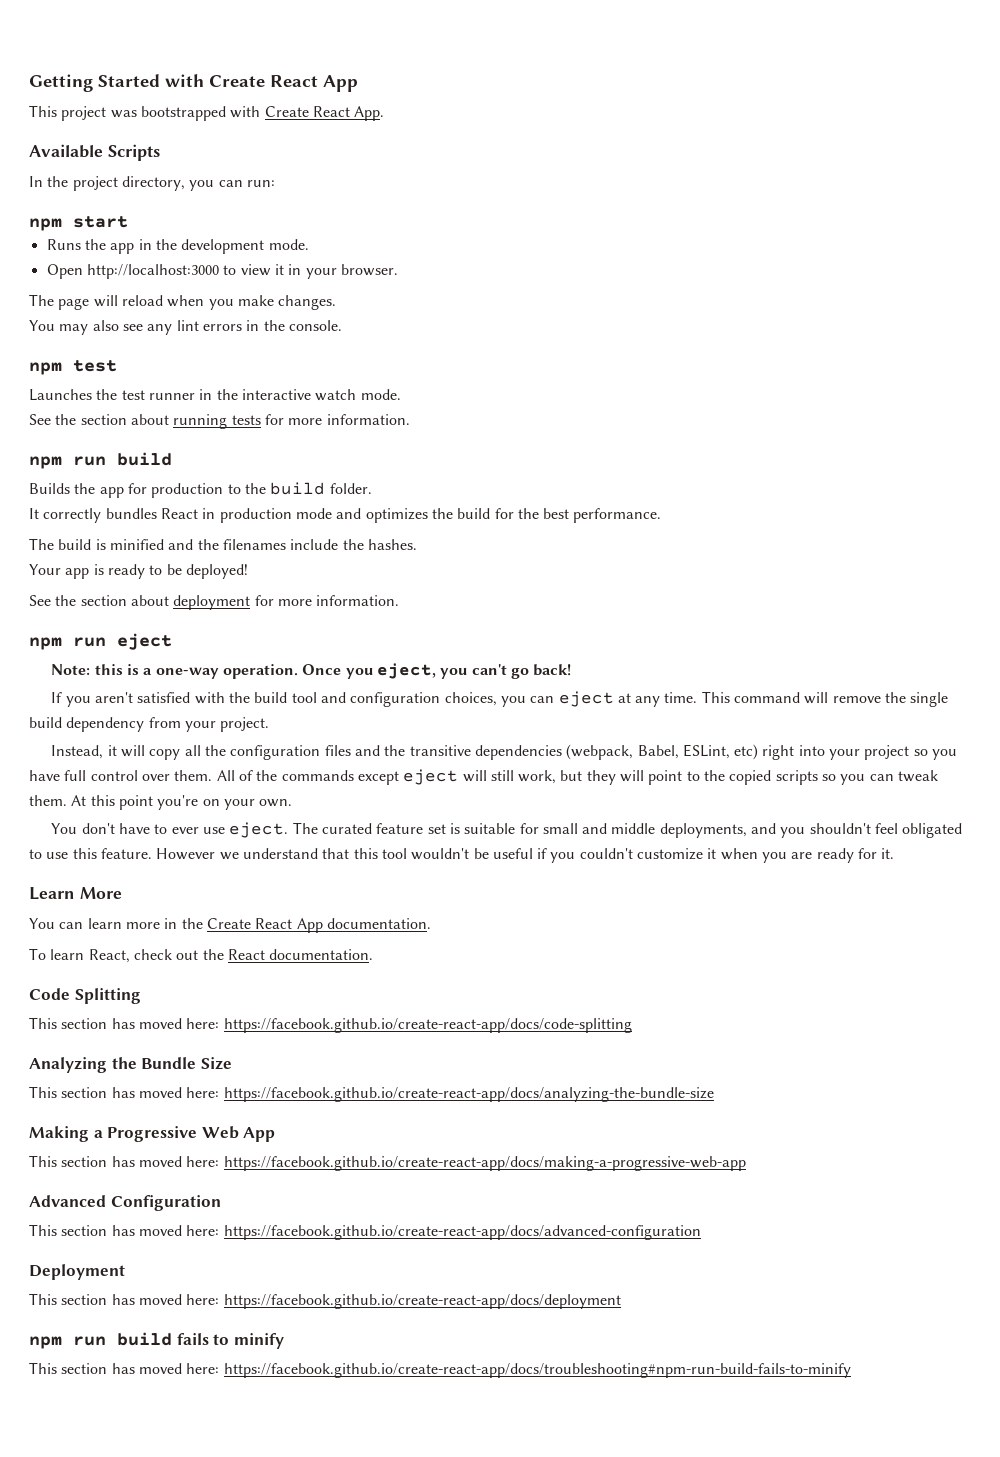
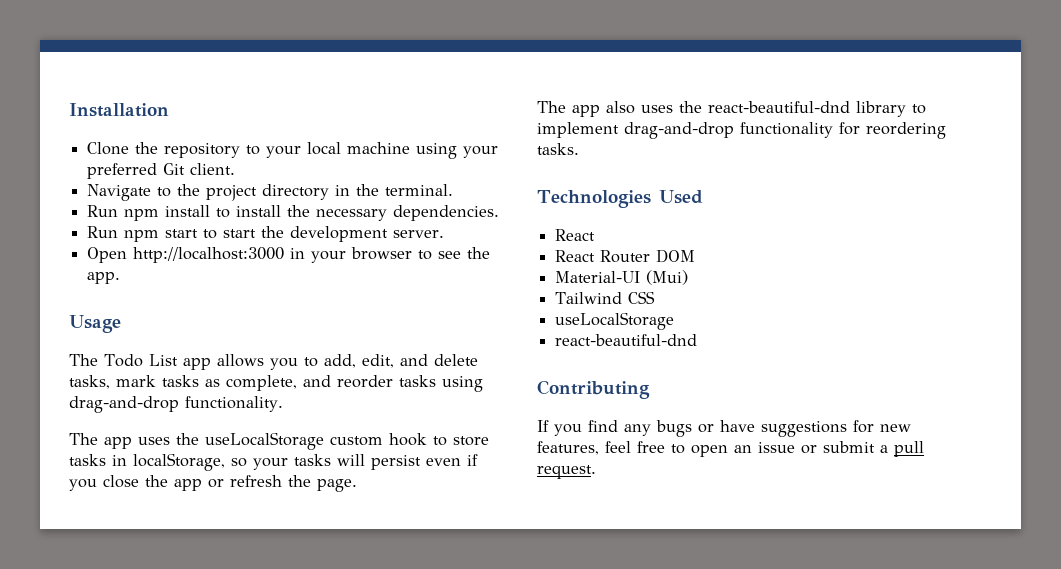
- Getting Started with Create React App
- This project was bootstrapped with Create React App.
- Available Scripts
- In the project directory, you can run:
- npm start
- Runs the app in the development mode.
+ Installation
+ Clone the repository to your local machine using your preferred Git client.
+ Navigate to the project directory in the terminal.
+ Run npm install to install the necessary dependencies.
+ Run npm start to start the development server.
- Open http://localhost:3000 to view it in your browser.
- The page will reload when you make changes.
- You may also see any lint errors in the console.
- npm test
- Launches the test runner in the interactive watch mode.
- See the section about running tests for more information.
- npm run build
- Builds the app for production to the build folder.
- It correctly bundles React in production mode and optimizes the build for the best performance.
- The build is minified and the filenames include the hashes.
- Your app is ready to be deployed!
- See the section about deployment for more information.
- npm run eject
- Note: this is a one-way operation. Once you eject, you can't go back!
- If you aren't satisfied with the build tool and configuration choices, you can eject at any time. This command will remove the single build dependency from your project.
- Instead, it will copy all the configuration files and the transitive dependencies (webpack, Babel, ESLint, etc) right into your project so you have full control over them. All of the commands except eject will still work, but they will point to the copied scripts so you can tweak them. At this point you're on your own.
- You don't have to ever use eject. The curated feature set is suitable for small and middle deployments, and you shouldn't feel obligated to use this feature. However we understand that this tool wouldn't be useful if you couldn't customize it when you are ready for it.
- Learn More
- You can learn more in the Create React App documentation.
- To learn React, check out the React documentation.
- Code Splitting
- This section has moved here: https://facebook.github.io/create-react-app/docs/code-splitting
- Analyzing the Bundle Size
- This section has moved here: https://facebook.github.io/create-react-app/docs/analyzing-the-bundle-size
- Making a Progressive Web App
- This section has moved here: https://facebook.github.io/create-react-app/docs/making-a-progressive-web-app
- Advanced Configuration
- This section has moved here: https://facebook.github.io/create-react-app/docs/advanced-configuration
- Deployment
- This section has moved here: https://facebook.github.io/create-react-app/docs/deployment
- npm run build fails to minify
- This section has moved here: https://facebook.github.io/create-react-app/docs/troubleshooting#npm-run-build-fails-to-minify
+ Open http://localhost:3000 in your browser to see the app.
+ Usage
+ The Todo List app allows you to add, edit, and delete tasks, mark tasks as complete, and reorder tasks using drag-and-drop functionality.
+ The app uses the useLocalStorage custom hook to store tasks in localStorage, so your tasks will persist even if you close the app or refresh the page.
+ The app also uses the react-beautiful-dnd library to implement drag-and-drop functionality for reordering tasks.
+ Technologies Used
+ React
+ React Router DOM
+ Material-UI (Mui)
+ Tailwind CSS
+ useLocalStorage
+ react-beautiful-dnd
+ Contributing
+ If you find any bugs or have suggestions for new features, feel free to open an issue or submit a pull request.

